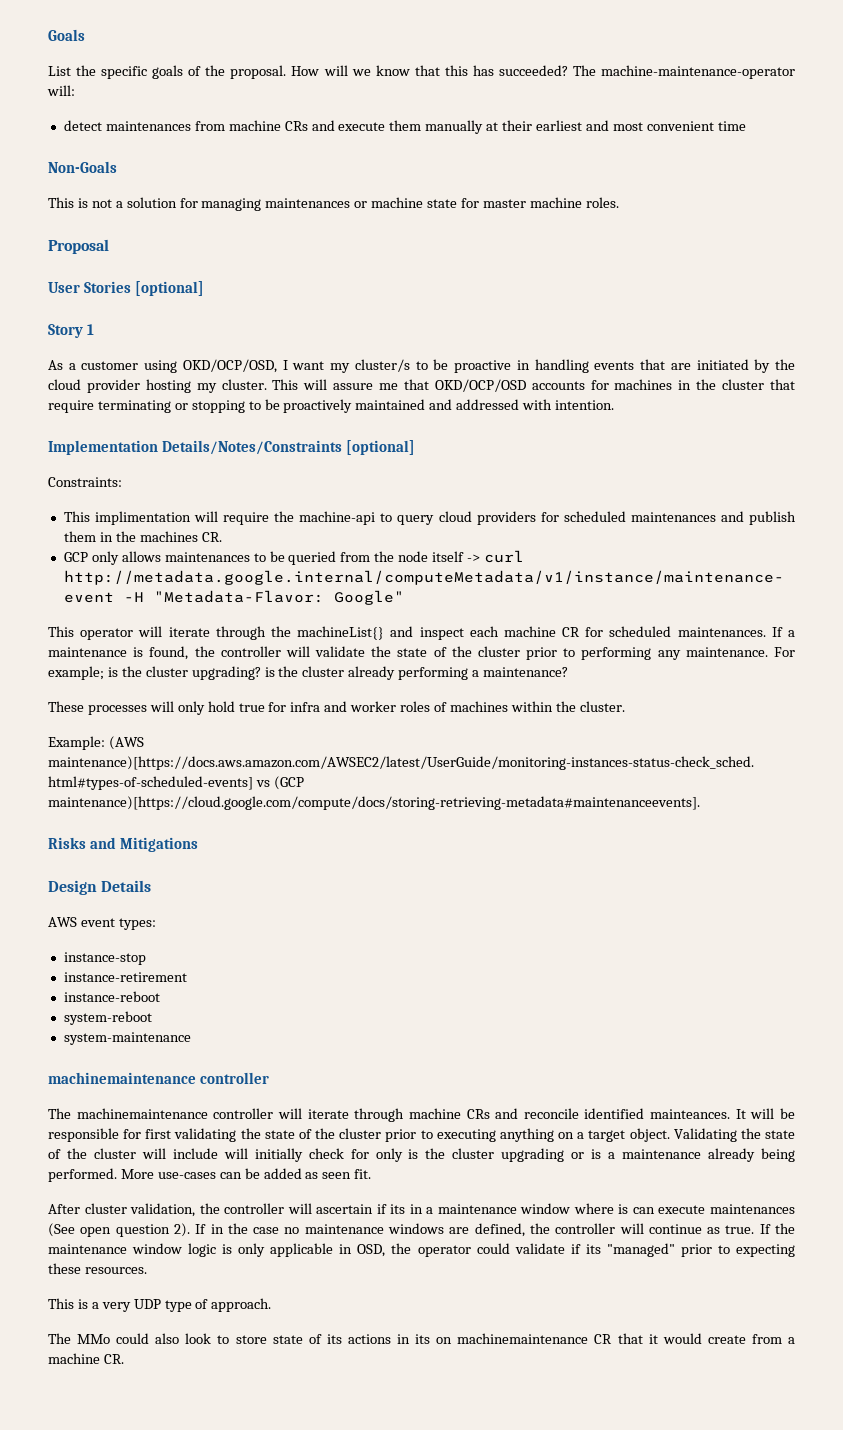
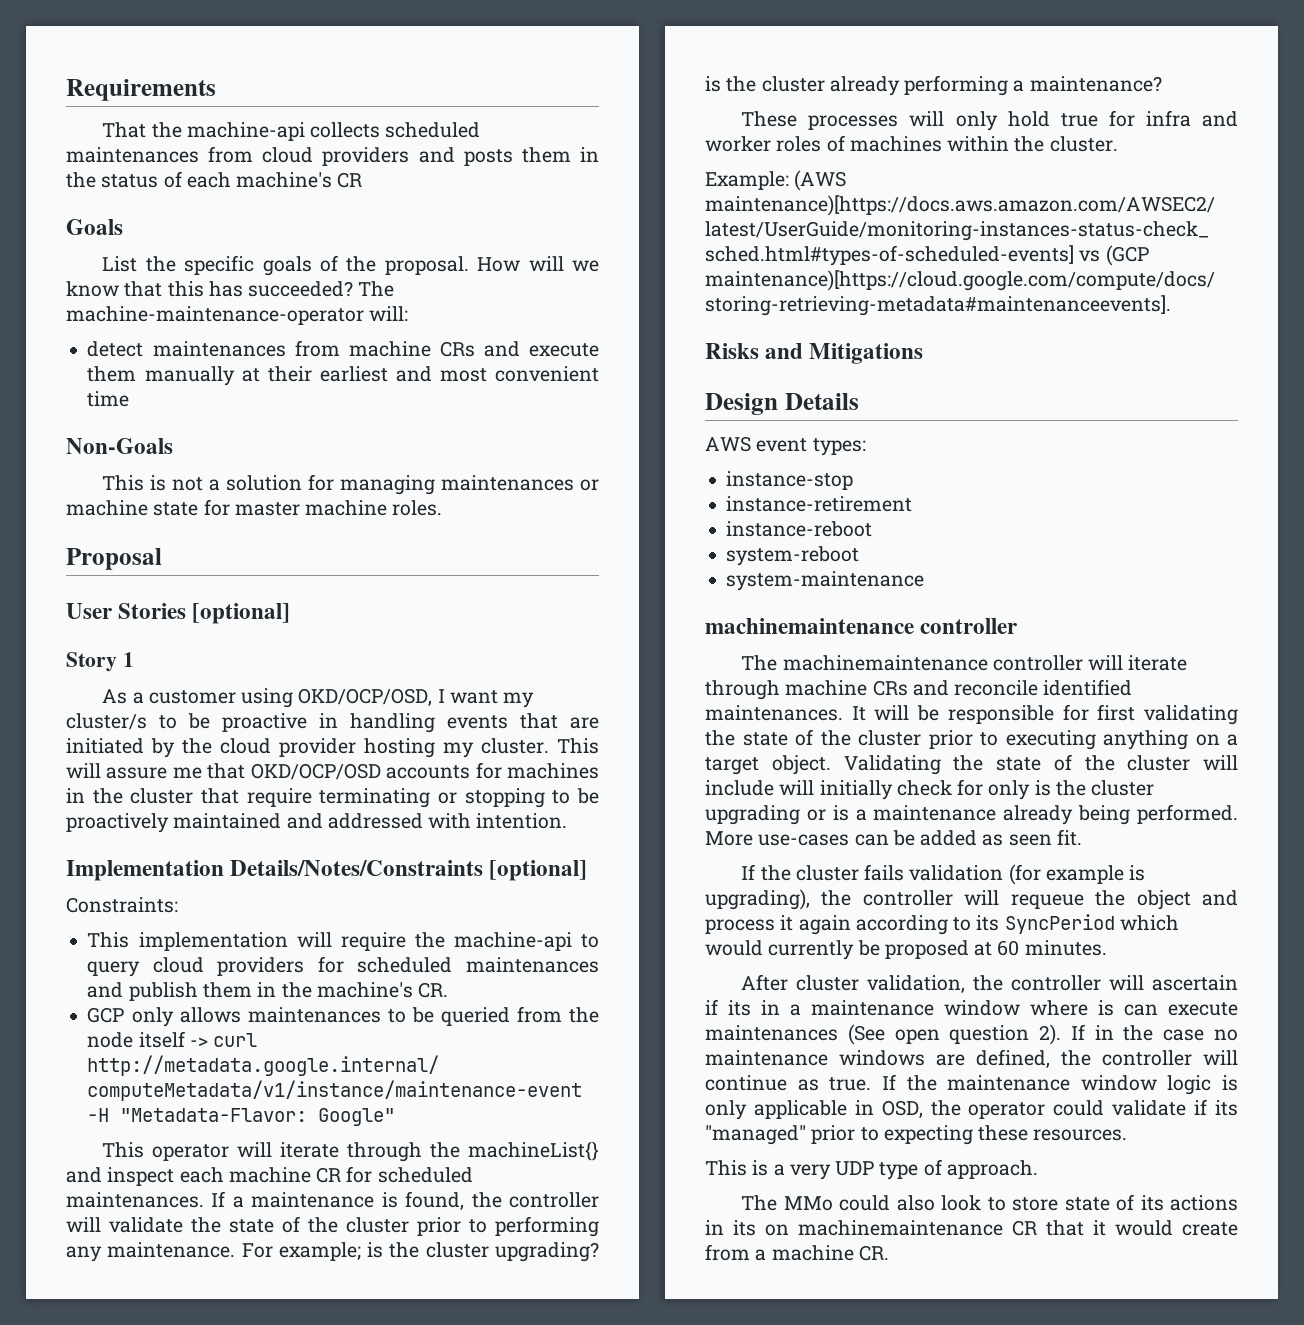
+ Requirements
+ That the machine-api collects scheduled maintenances from cloud providers and posts them in the status of each machine's CR
- This implimentation will require the machine-api to query cloud providers for scheduled maintenances and publish them in the machines CR.
+ This implementation will require the machine-api to query cloud providers for scheduled maintenances and publish them in the machine's CR.
- The machinemaintenance controller will iterate through machine CRs and reconcile identified mainteances.
+ The machinemaintenance controller will iterate through machine CRs and reconcile identified maintenances.
+ If the cluster fails validation (for example is upgrading), the controller will requeue the object and process it again according to its SyncPeriod which would currently be proposed at 60 minutes.

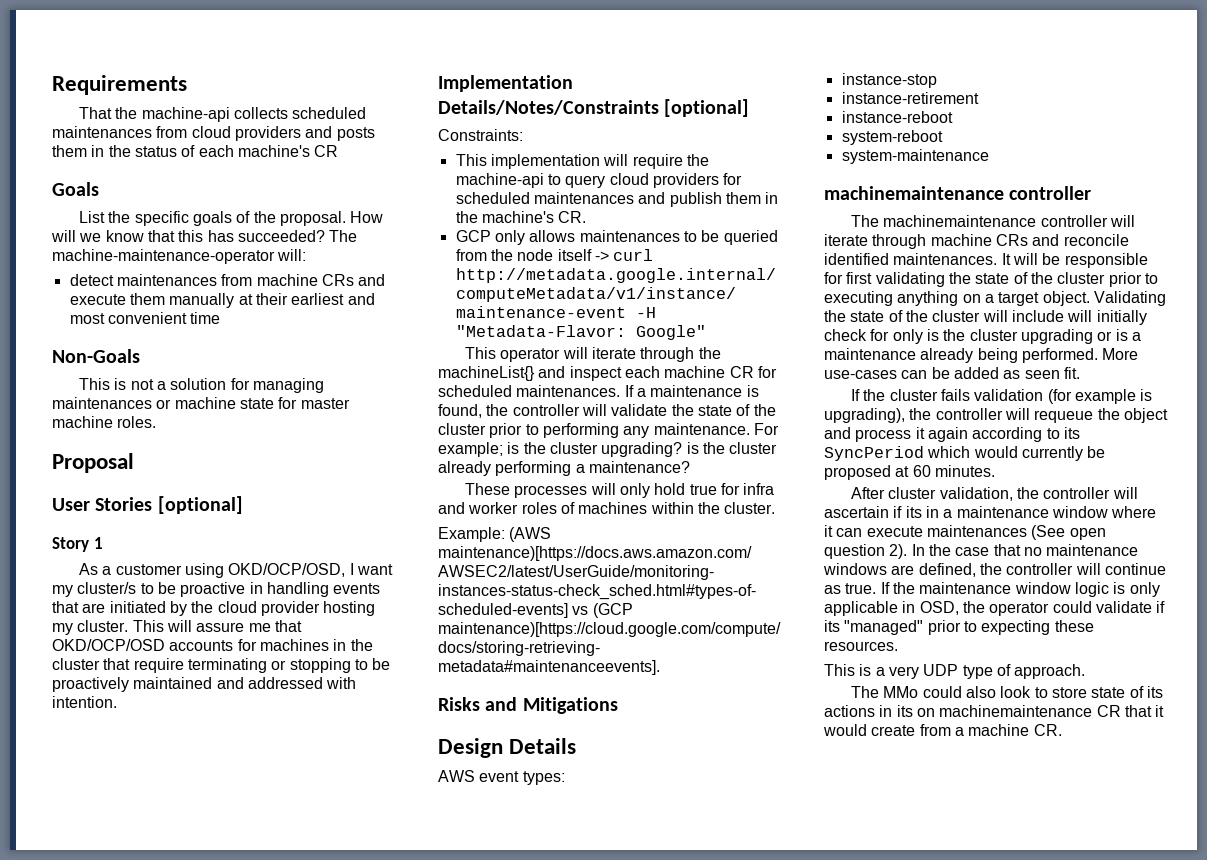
- After cluster validation, the controller will ascertain if its in a maintenance window where is can execute maintenances (See open question 2).
+ After cluster validation, the controller will ascertain if its in a maintenance window where it can execute maintenances (See open question 2).
- If in the case no maintenance windows are defined, the controller will continue as true.
+ In the case that no maintenance windows are defined, the controller will continue as true.

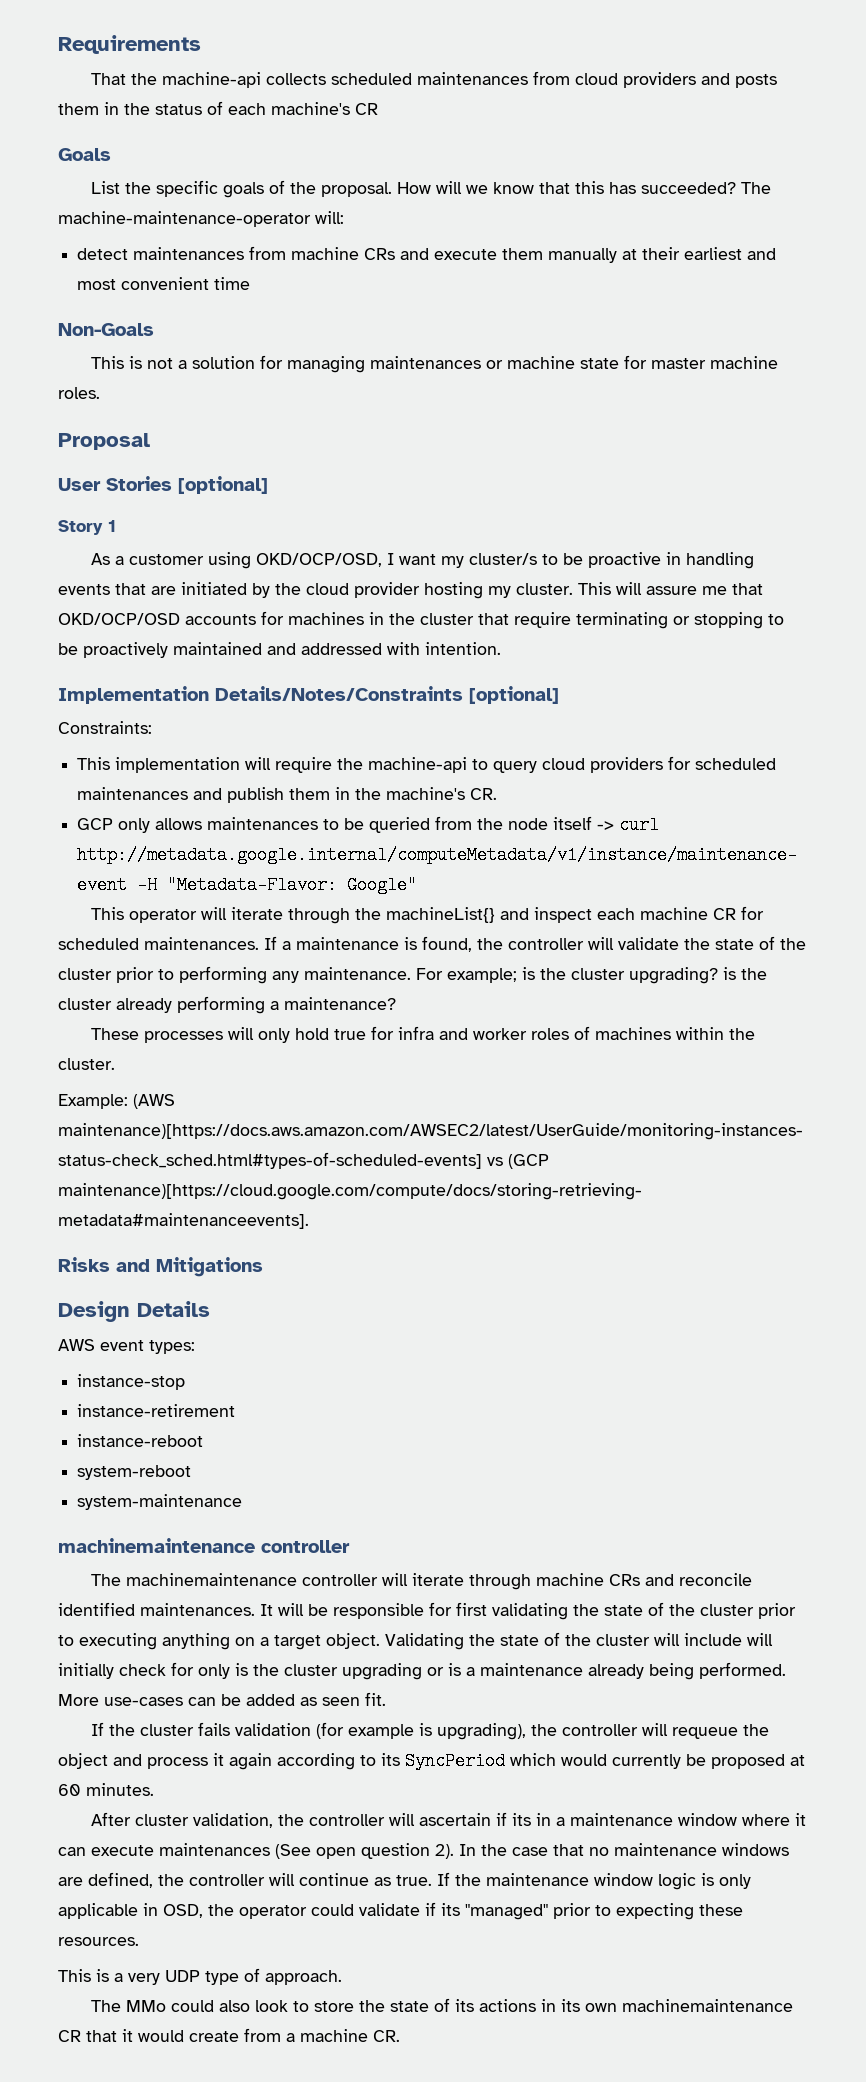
- The MMo could also look to store state of its actions in its on machinemaintenance CR that it would create from a machine CR.
+ The MMo could also look to store the state of its actions in its own machinemaintenance CR that it would create from a machine CR.

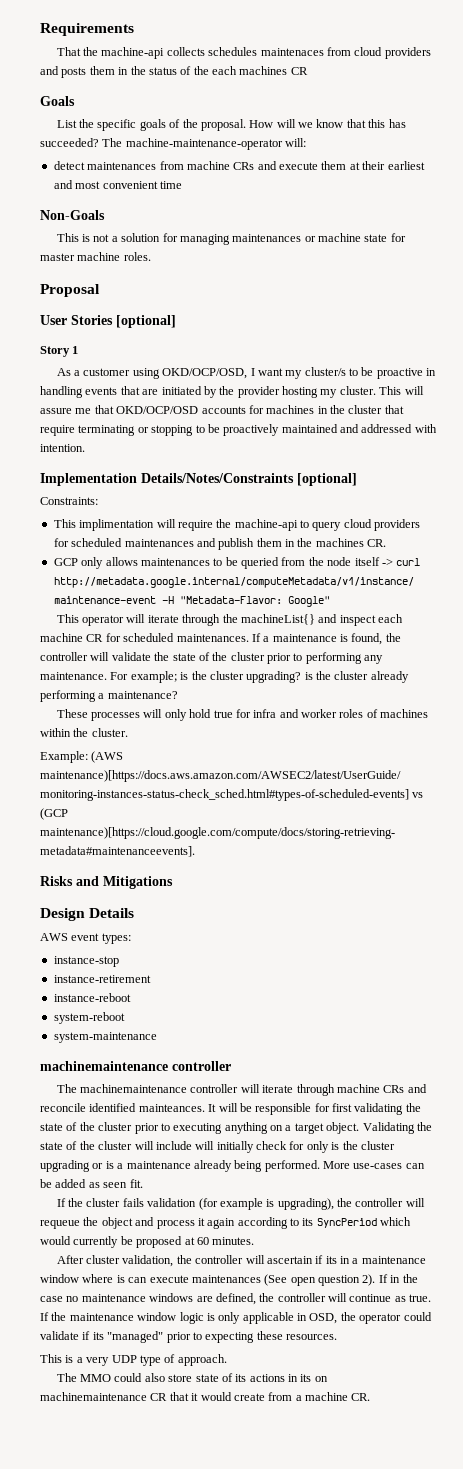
- That the machine-api collects scheduled maintenances from cloud providers and posts them in the status of each machine's CR
+ That the machine-api collects schedules maintenaces from cloud providers and posts them in the status of the each machines CR
- detect maintenances from machine CRs and execute them manually at their earliest and most convenient time
+ detect maintenances from machine CRs and execute them at their earliest and most convenient time
- As a customer using OKD/OCP/OSD, I want my cluster/s to be proactive in handling events that are initiated by the cloud provider hosting my cluster.
+ As a customer using OKD/OCP/OSD, I want my cluster/s to be proactive in handling events that are initiated by the provider hosting my cluster.
- This implementation will require the machine-api to query cloud providers for scheduled maintenances and publish them in the machine's CR.
+ This implimentation will require the machine-api to query cloud providers for scheduled maintenances and publish them in the machines CR.
- The machinemaintenance controller will iterate through machine CRs and reconcile identified maintenances.
+ The machinemaintenance controller will iterate through machine CRs and reconcile identified mainteances.
- After cluster validation, the controller will ascertain if its in a maintenance window where it can execute maintenances (See open question 2).
+ After cluster validation, the controller will ascertain if its in a maintenance window where is can execute maintenances (See open question 2).
- In the case that no maintenance windows are defined, the controller will continue as true.
+ If in the case no maintenance windows are defined, the controller will continue as true.
- The MMo could also look to store the state of its actions in its own machinemaintenance CR that it would create from a machine CR.
+ The MMO could also store state of its actions in its on machinemaintenance CR that it would create from a machine CR.

